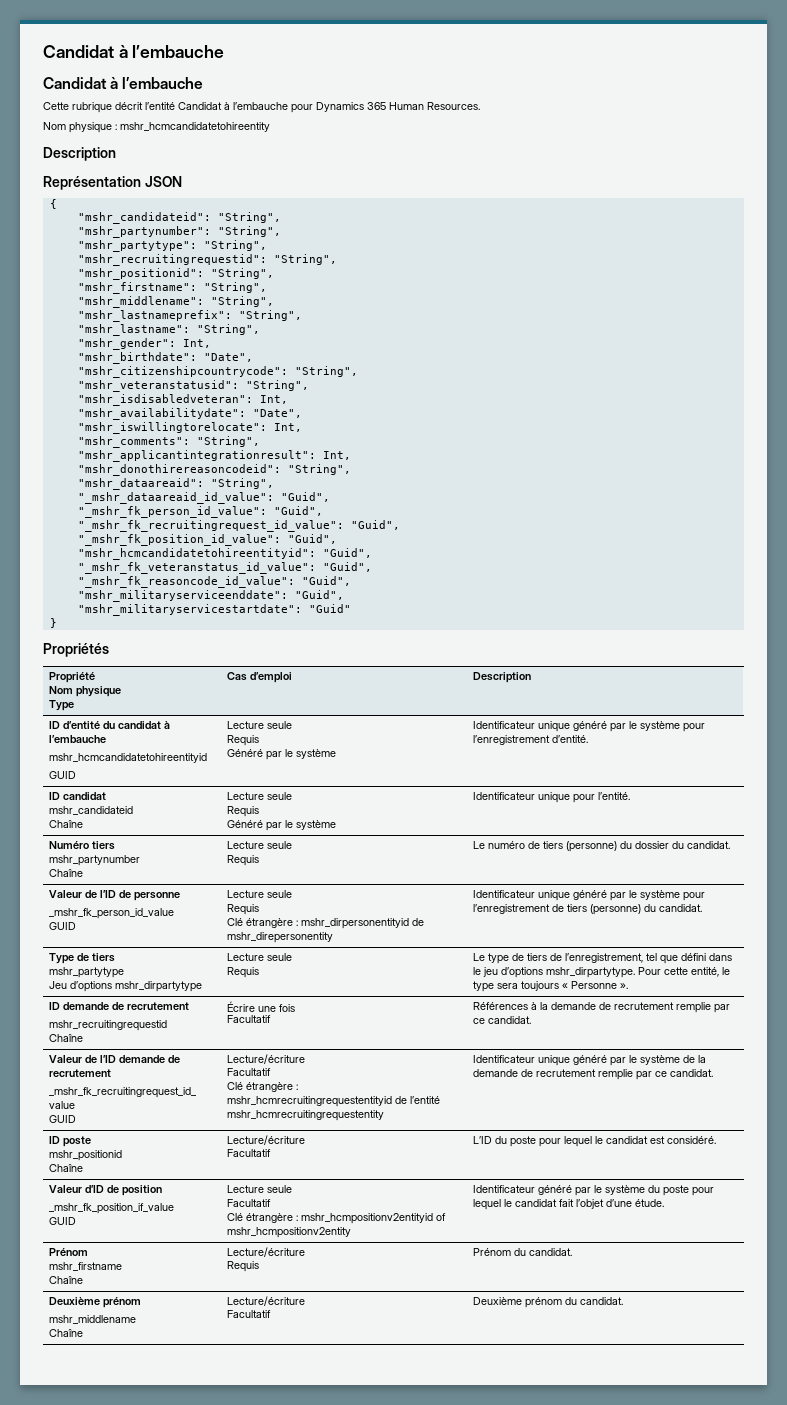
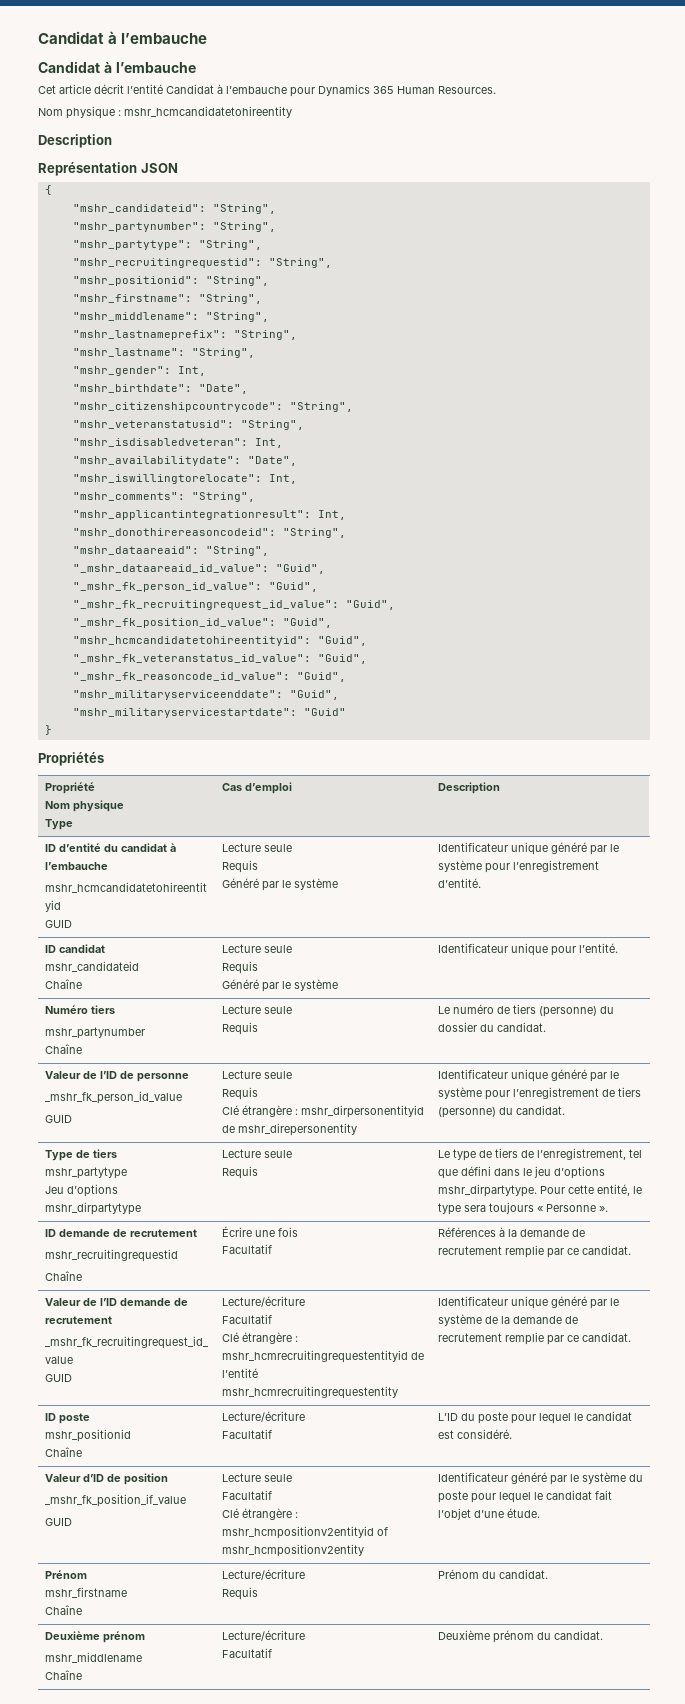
- Cette rubrique décrit l’entité Candidat à l’embauche pour Dynamics 365 Human Resources.
+ Cet article décrit l’entité Candidat à l’embauche pour Dynamics 365 Human Resources.

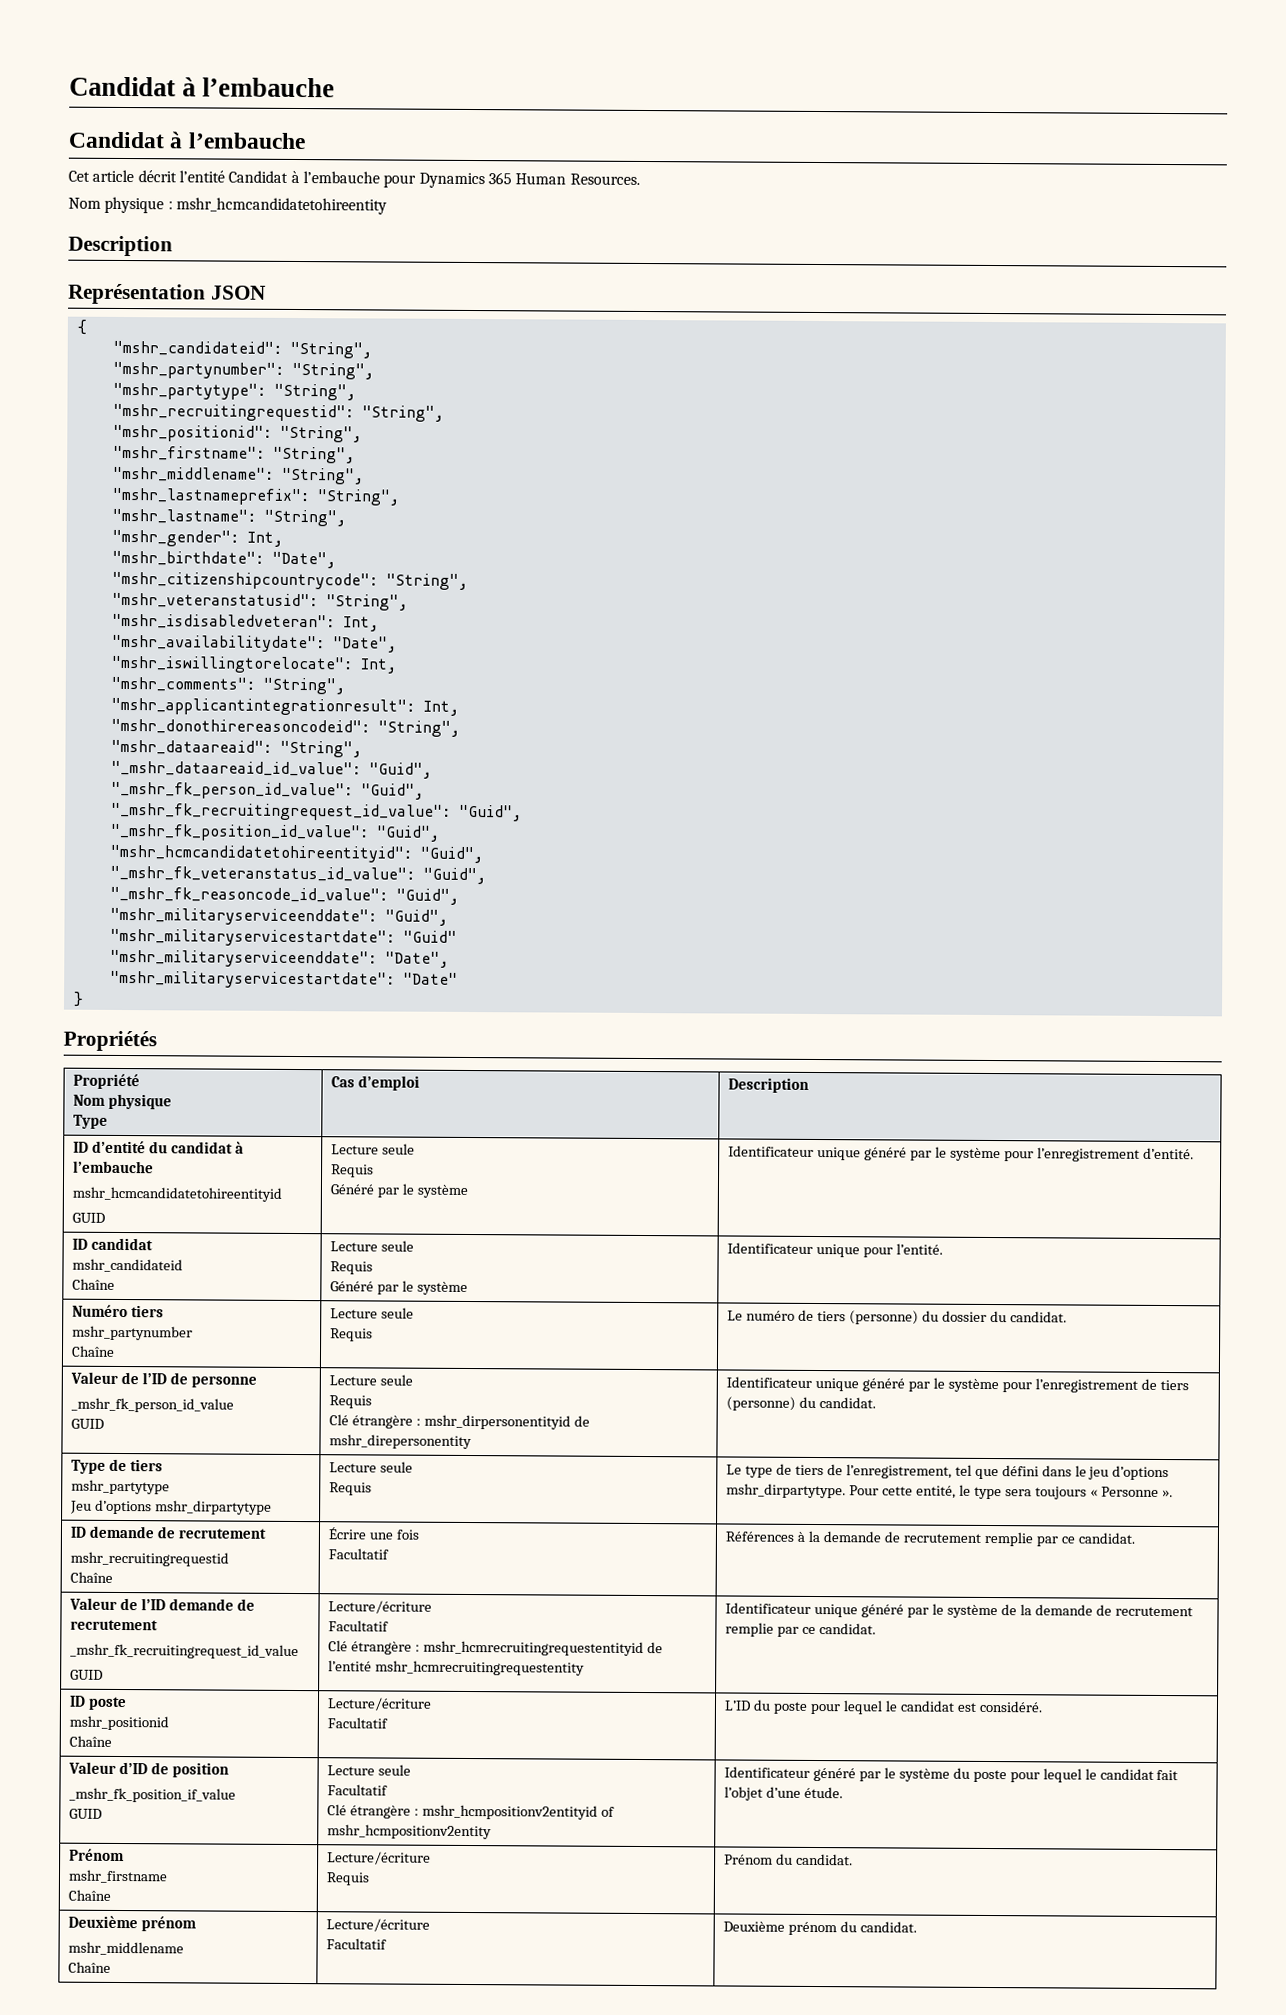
+ "mshr_militaryserviceenddate": "Date",
+ "mshr_militaryservicestartdate": "Date"

